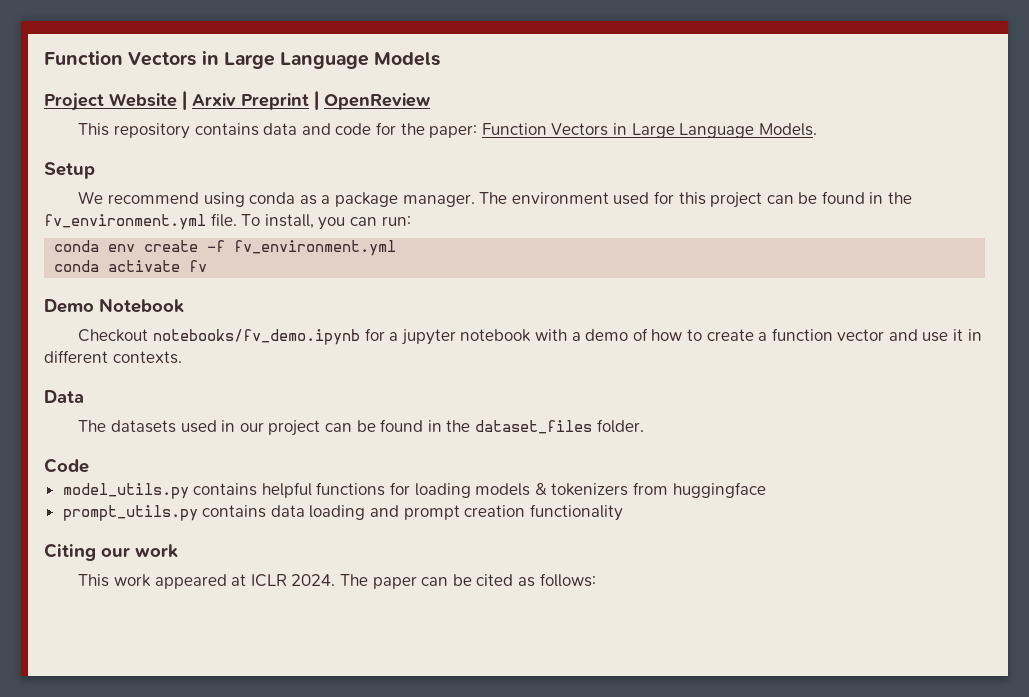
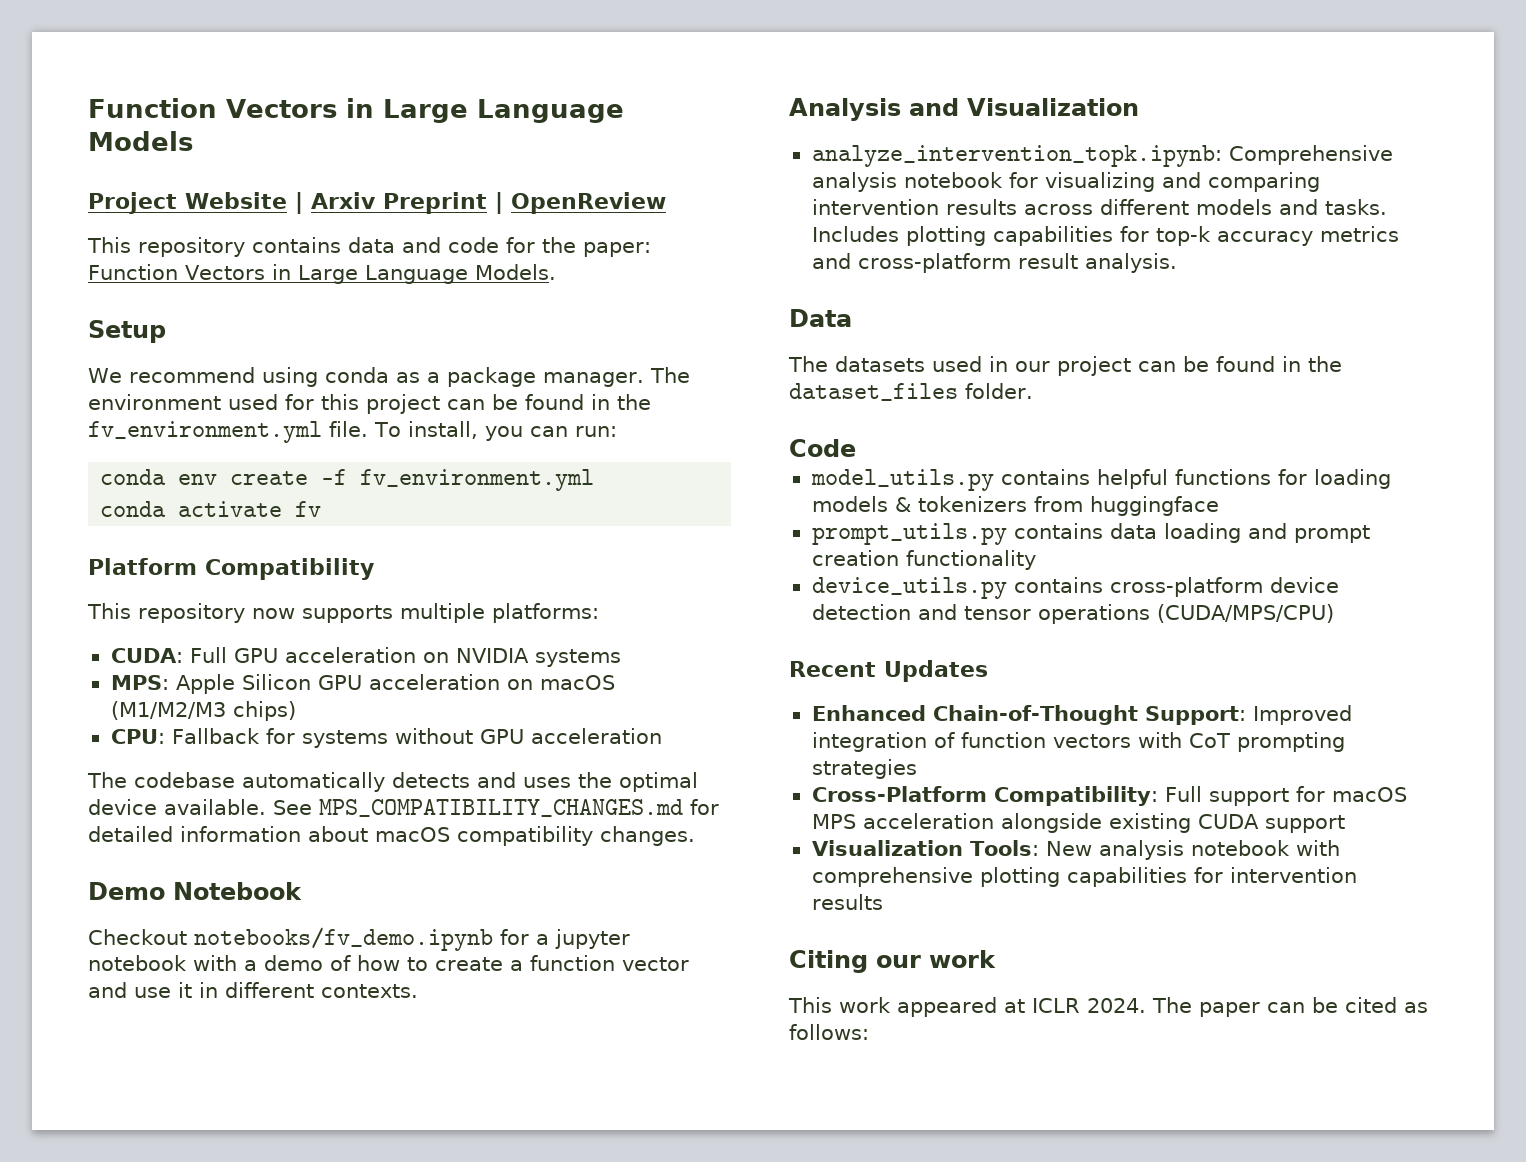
+ Platform Compatibility
+ This repository now supports multiple platforms:
+ CUDA: Full GPU acceleration on NVIDIA systems
+ MPS: Apple Silicon GPU acceleration on macOS (M1/M2/M3 chips)
+ CPU: Fallback for systems without GPU acceleration
+ The codebase automatically detects and uses the optimal device available. See MPS_COMPATIBILITY_CHANGES.md for detailed information about macOS compatibility changes.
+ Analysis and Visualization
+ analyze_intervention_topk.ipynb: Comprehensive analysis notebook for visualizing and comparing intervention results across different models and tasks. Includes plotting capabilities for top-k accuracy metrics and cross-platform result analysis.
+ device_utils.py contains cross-platform device detection and tensor operations (CUDA/MPS/CPU)
+ Recent Updates
+ Enhanced Chain-of-Thought Support: Improved integration of function vectors with CoT prompting strategies
+ Cross-Platform Compatibility: Full support for macOS MPS acceleration alongside existing CUDA support
+ Visualization Tools: New analysis notebook with comprehensive plotting capabilities for intervention results

